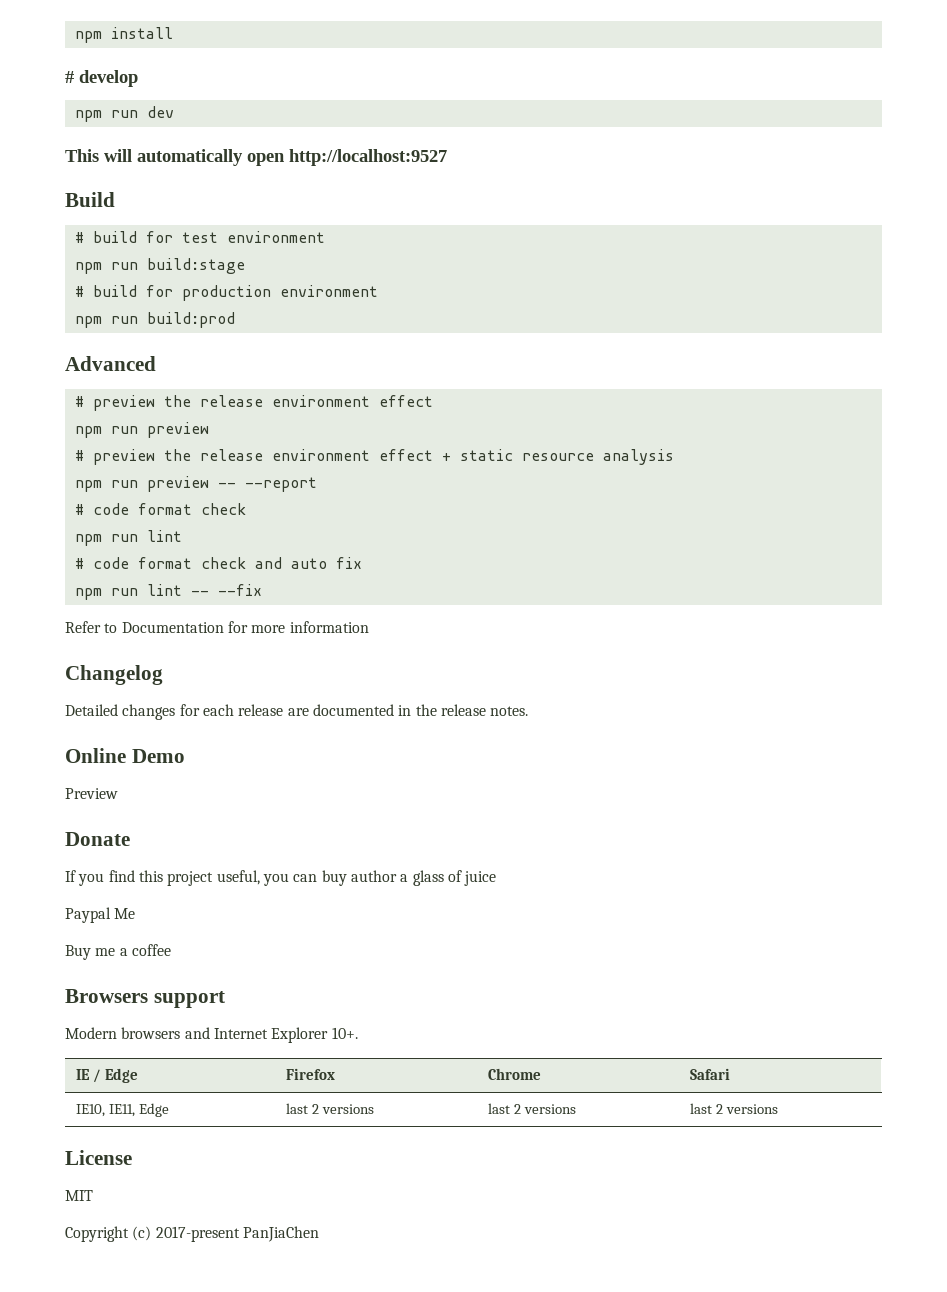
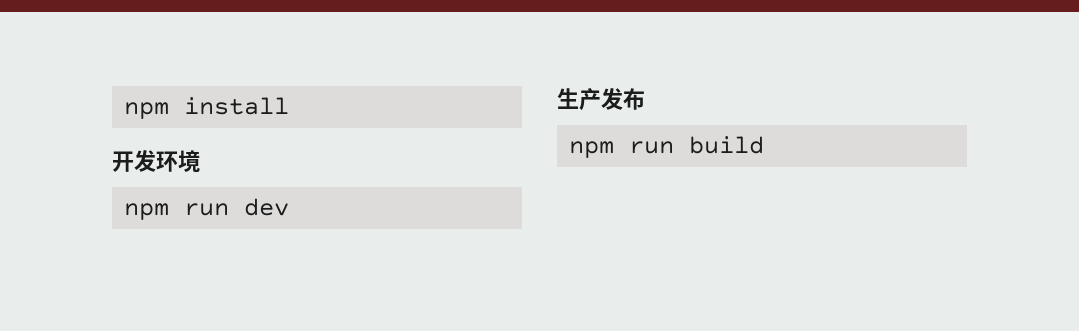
- # develop
+ 开发环境
- This will automatically open http://localhost:9527
- Build
- # build for test environment
- npm run build:stage
- # build for production environment
- npm run build:prod
- Advanced
- # preview the release environment effect
- npm run preview
- # preview the release environment effect + static resource analysis
- npm run preview -- --report
- # code format check
- npm run lint
- # code format check and auto fix
- npm run lint -- --fix
- Refer to Documentation for more information
- Changelog
- Detailed changes for each release are documented in the release notes.
- Online Demo
- Preview
- Donate
- If you find this project useful, you can buy author a glass of juice
- Paypal Me
- Buy me a coffee
- Browsers support
- Modern browsers and Internet Explorer 10+.
- IE / Edge | Firefox | Chrome | Safari
- IE10, IE11, Edge | last 2 versions | last 2 versions | last 2 versions
- License
- MIT
- Copyright (c) 2017-present PanJiaChen
+ 生产发布
+ npm run build

